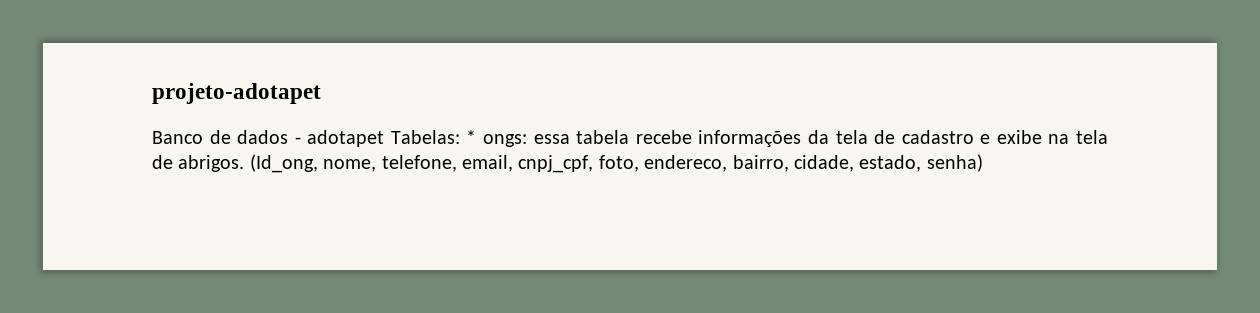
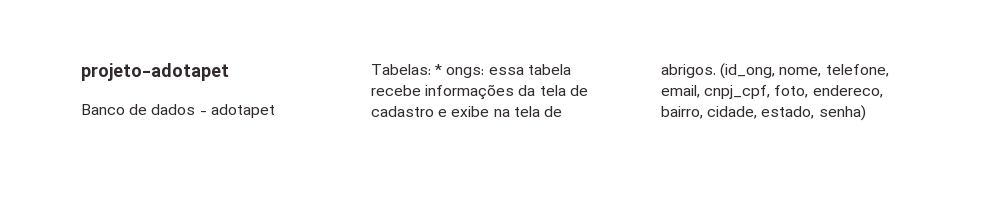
- (Id_ong, nome, telefone, email, cnpj_cpf, foto, endereco, bairro, cidade, estado, senha)
+ (id_ong, nome, telefone, email, cnpj_cpf, foto, endereco, bairro, cidade, estado, senha)

